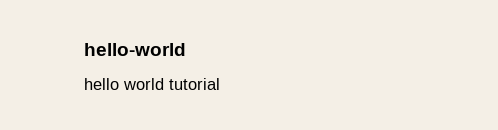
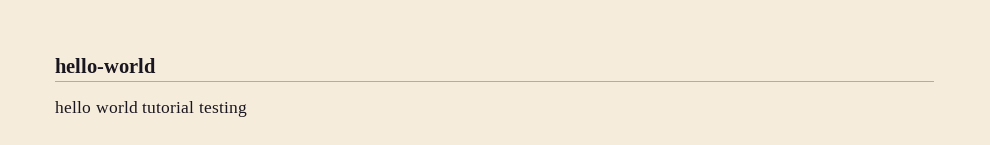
- hello world tutorial
+ hello world tutorial testing

